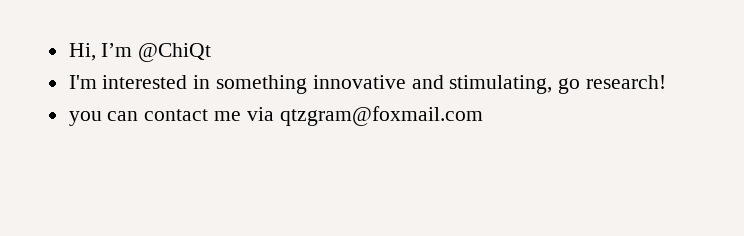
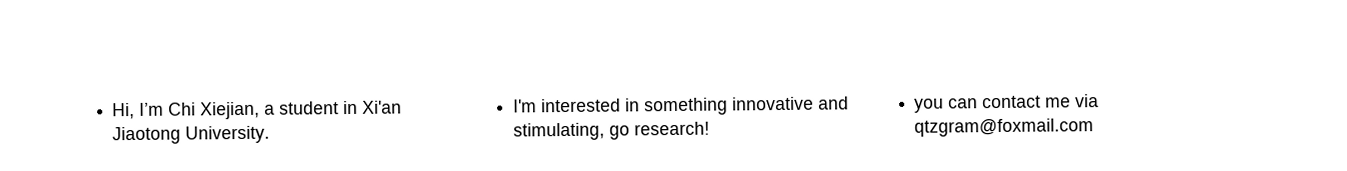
- Hi, I’m @ChiQt
+ Hi, I’m Chi Xiejian, a student in Xi'an Jiaotong University.

